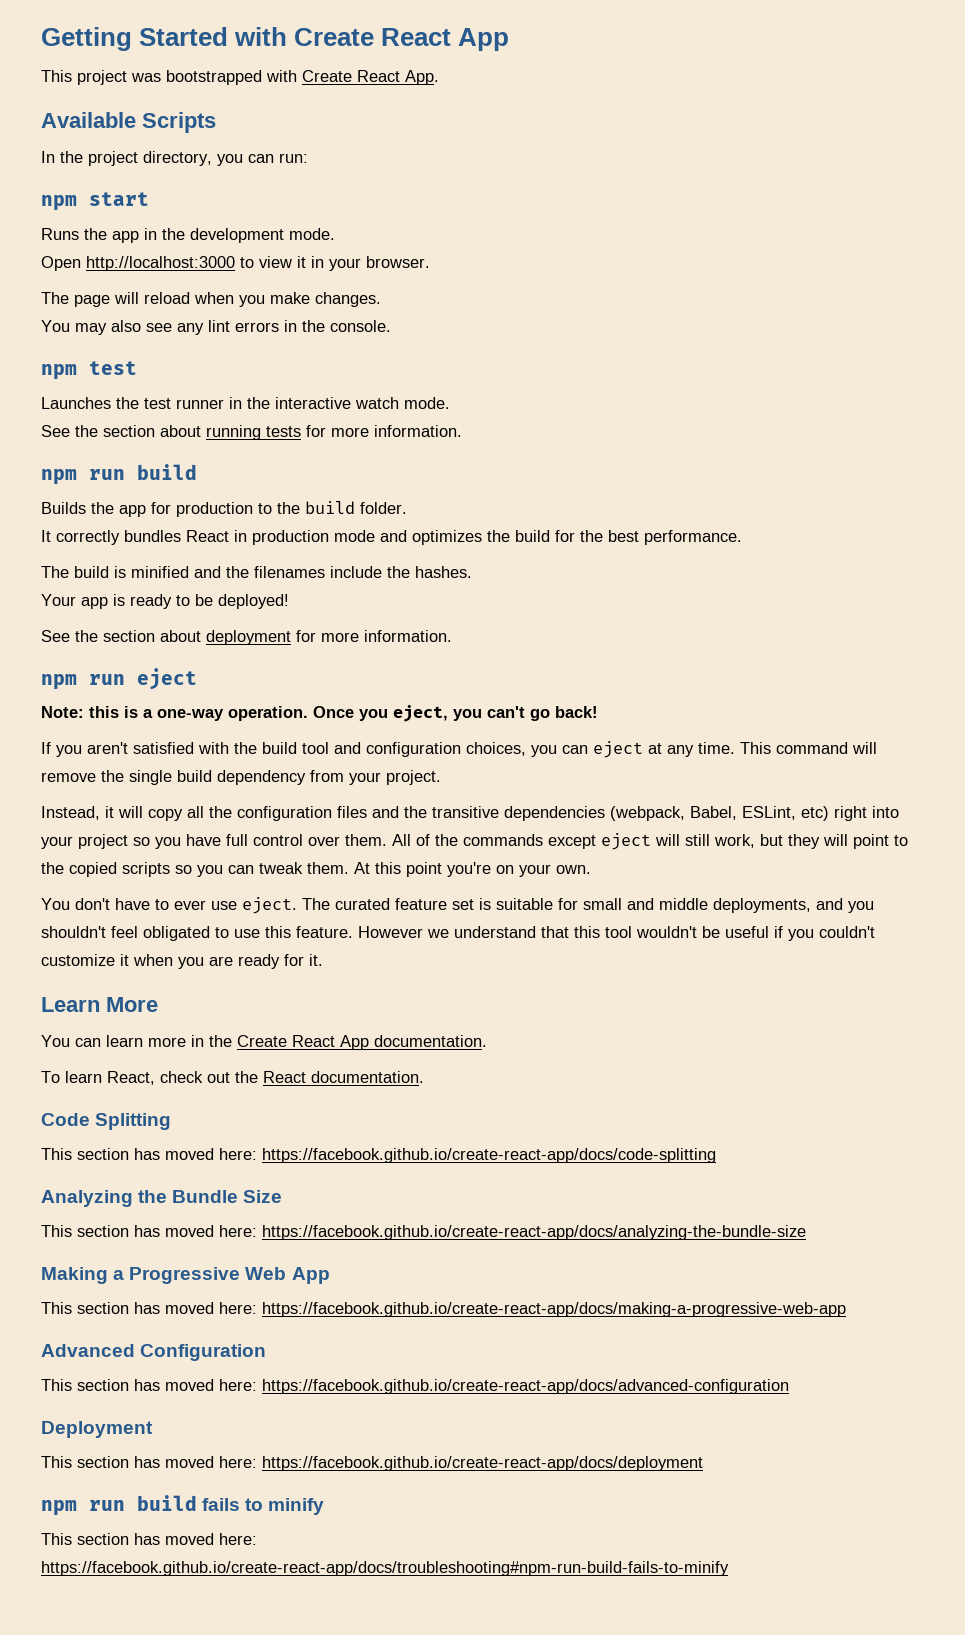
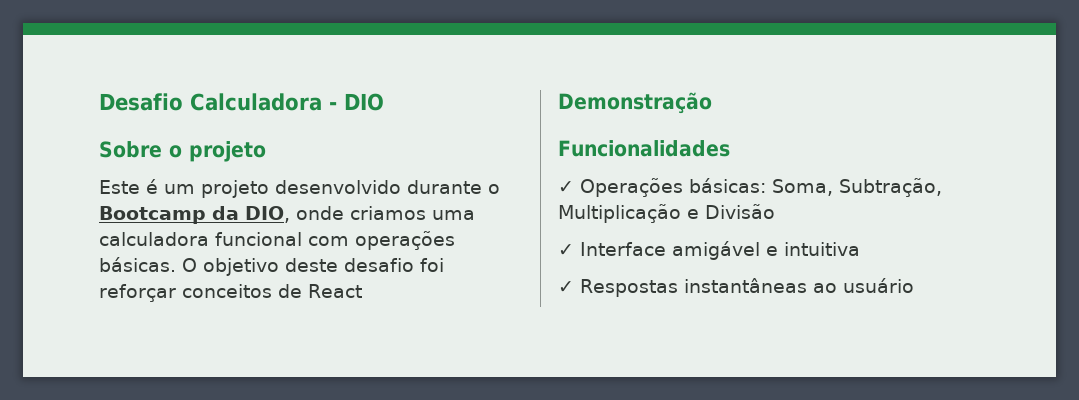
- Getting Started with Create React App
- This project was bootstrapped with Create React App.
- Available Scripts
- In the project directory, you can run:
- npm start
- Runs the app in the development mode.
- Open http://localhost:3000 to view it in your browser.
- The page will reload when you make changes.
- You may also see any lint errors in the console.
- npm test
- Launches the test runner in the interactive watch mode.
- See the section about running tests for more information.
- npm run build
- Builds the app for production to the build folder.
- It correctly bundles React in production mode and optimizes the build for the best performance.
- The build is minified and the filenames include the hashes.
- Your app is ready to be deployed!
- See the section about deployment for more information.
- npm run eject
- Note: this is a one-way operation. Once you eject, you can't go back!
- If you aren't satisfied with the build tool and configuration choices, you can eject at any time. This command will remove the single build dependency from your project.
- Instead, it will copy all the configuration files and the transitive dependencies (webpack, Babel, ESLint, etc) right into your project so you have full control over them. All of the commands except eject will still work, but they will point to the copied scripts so you can tweak them. At this point you're on your own.
- You don't have to ever use eject. The curated feature set is suitable for small and middle deployments, and you shouldn't feel obligated to use this feature. However we understand that this tool wouldn't be useful if you couldn't customize it when you are ready for it.
- Learn More
- You can learn more in the Create React App documentation.
- To learn React, check out the React documentation.
- Code Splitting
- This section has moved here: https://facebook.github.io/create-react-app/docs/code-splitting
- Analyzing the Bundle Size
- This section has moved here: https://facebook.github.io/create-react-app/docs/analyzing-the-bundle-size
- Making a Progressive Web App
- This section has moved here: https://facebook.github.io/create-react-app/docs/making-a-progressive-web-app
- Advanced Configuration
- This section has moved here: https://facebook.github.io/create-react-app/docs/advanced-configuration
- Deployment
- This section has moved here: https://facebook.github.io/create-react-app/docs/deployment
- npm run build fails to minify
- This section has moved here: https://facebook.github.io/create-react-app/docs/troubleshooting#npm-run-build-fails-to-minify
+ Desafio Calculadora - DIO
+ Sobre o projeto
+ Este é um projeto desenvolvido durante o Bootcamp da DIO, onde criamos uma calculadora funcional com operações básicas. O objetivo deste desafio foi reforçar conceitos de React
+ Demonstração
+ Funcionalidades
+ ✓ Operações básicas: Soma, Subtração, Multiplicação e Divisão
+ ✓ Interface amigável e intuitiva
+ ✓ Respostas instantâneas ao usuário

